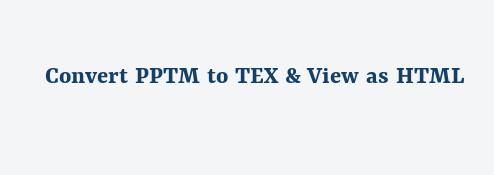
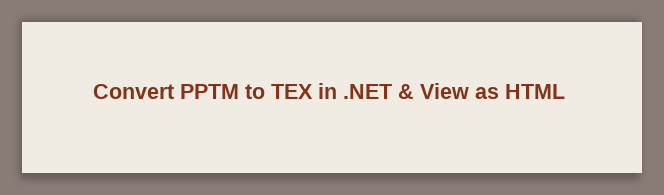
- Convert PPTM to TEX & View as HTML
+ Convert PPTM to TEX in .NET & View as HTML

